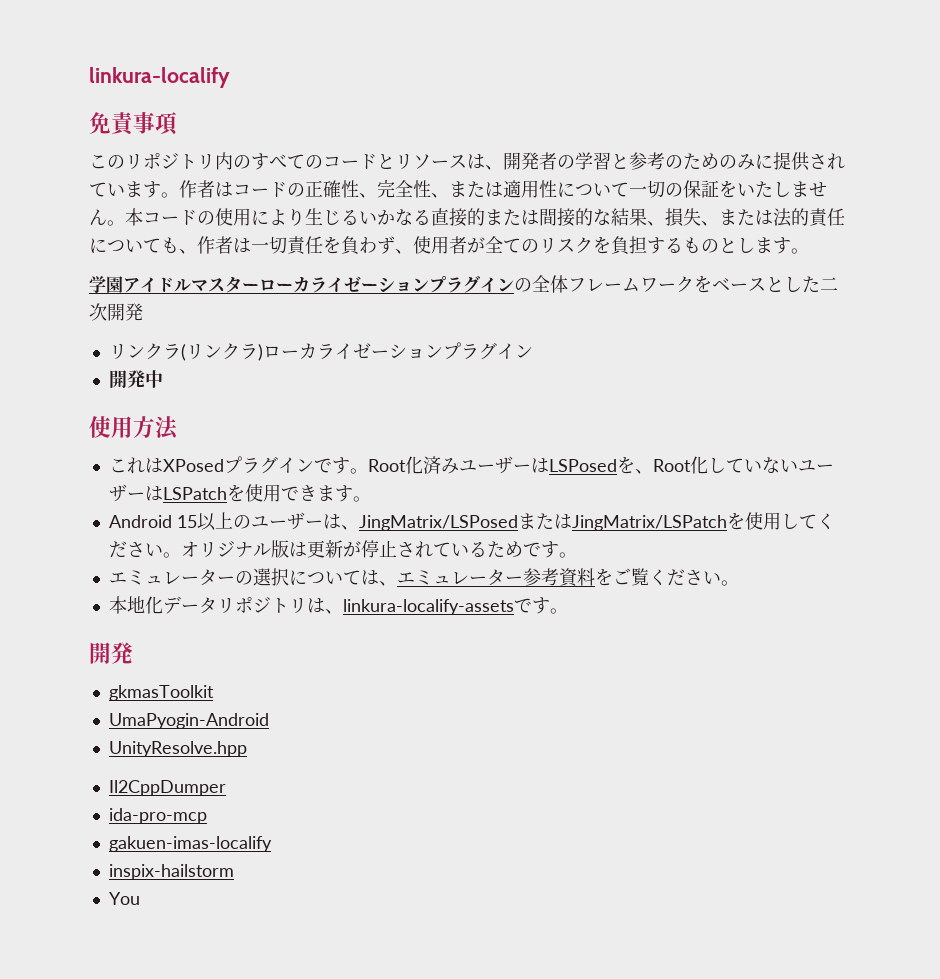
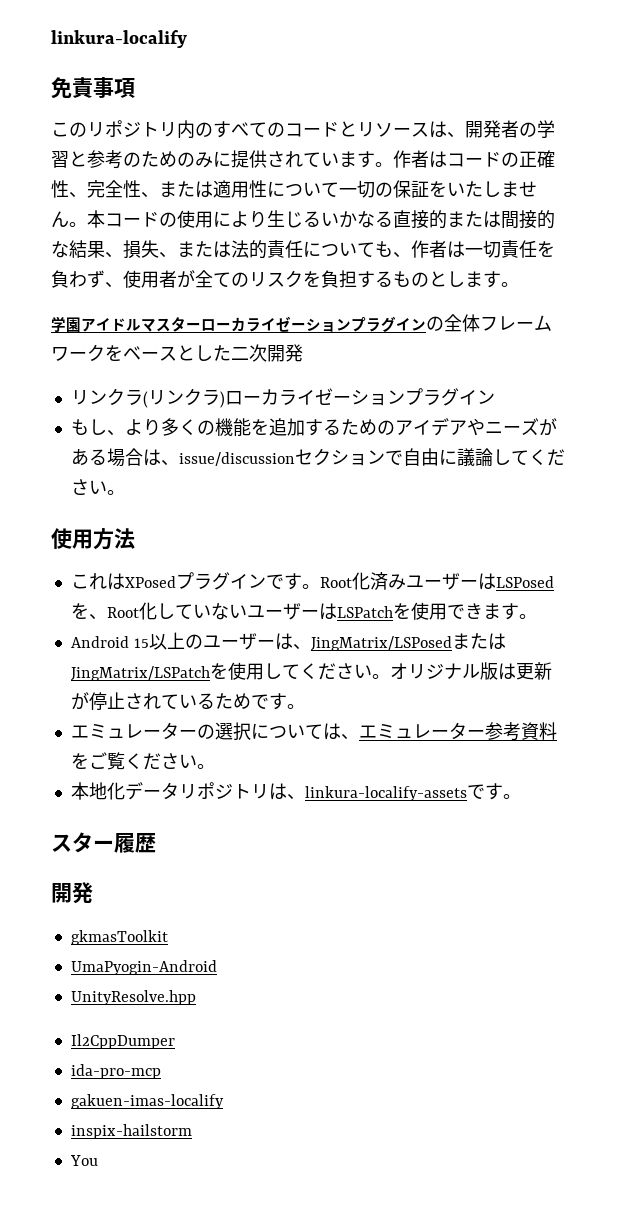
- 開発中
+ もし、より多くの機能を追加するためのアイデアやニーズがある場合は、issue/discussionセクションで自由に議論してください。
+ スター履歴

